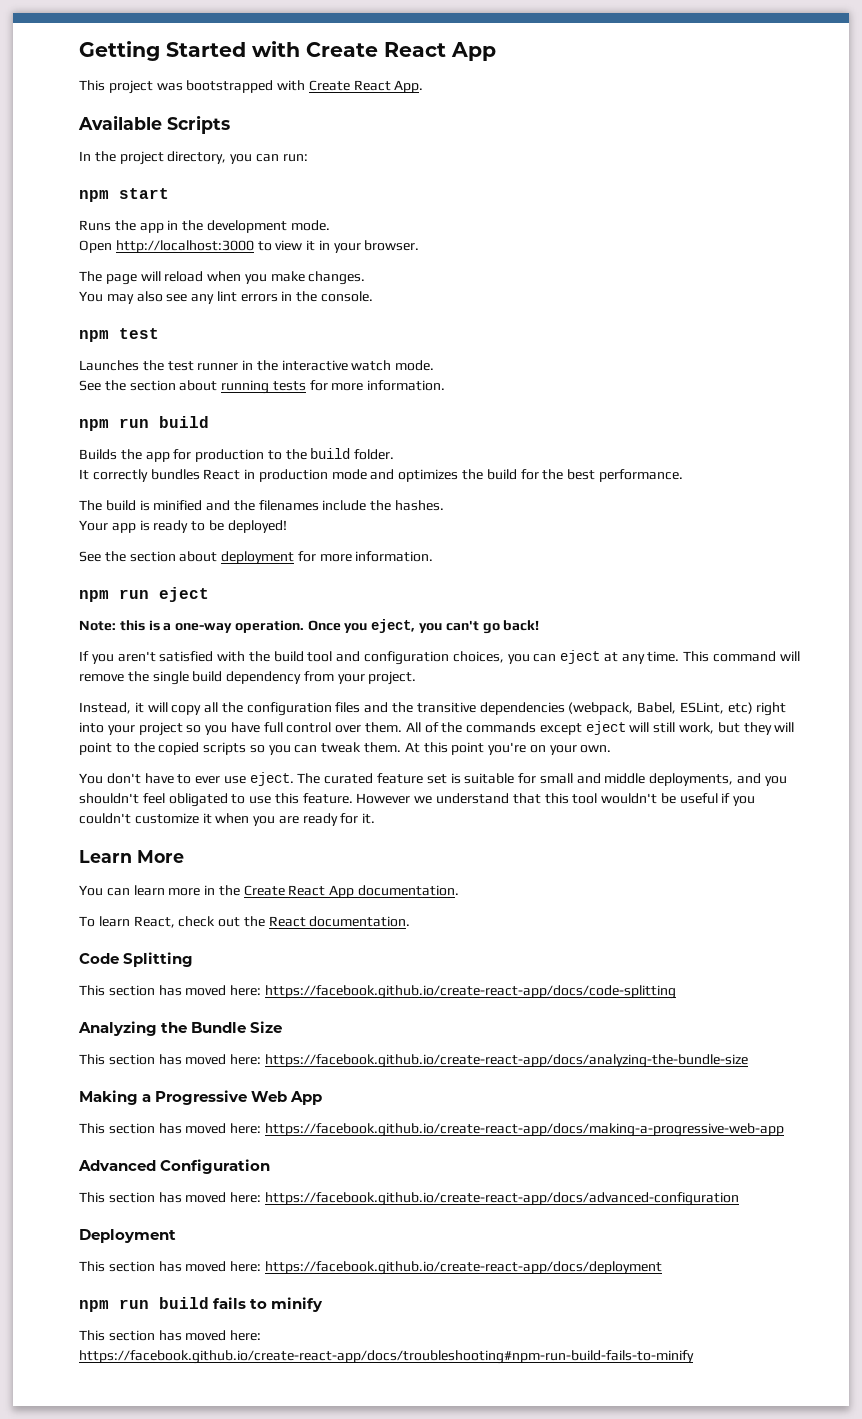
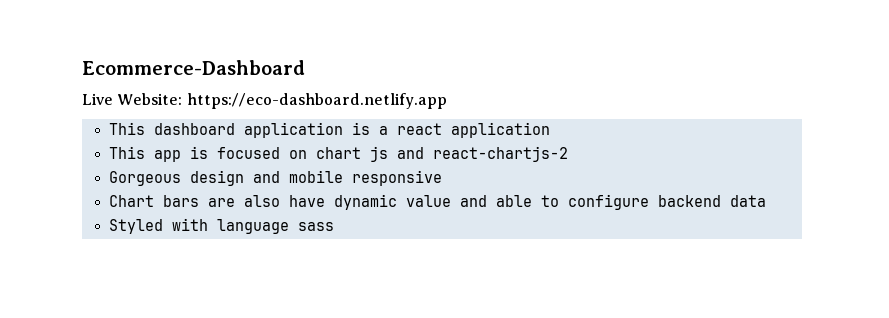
- Getting Started with Create React App
- This project was bootstrapped with Create React App.
- Available Scripts
- In the project directory, you can run:
- npm start
- Runs the app in the development mode.
- Open http://localhost:3000 to view it in your browser.
- The page will reload when you make changes.
- You may also see any lint errors in the console.
- npm test
- Launches the test runner in the interactive watch mode.
- See the section about running tests for more information.
- npm run build
- Builds the app for production to the build folder.
- It correctly bundles React in production mode and optimizes the build for the best performance.
- The build is minified and the filenames include the hashes.
- Your app is ready to be deployed!
- See the section about deployment for more information.
- npm run eject
- Note: this is a one-way operation. Once you eject, you can't go back!
- If you aren't satisfied with the build tool and configuration choices, you can eject at any time. This command will remove the single build dependency from your project.
- Instead, it will copy all the configuration files and the transitive dependencies (webpack, Babel, ESLint, etc) right into your project so you have full control over them. All of the commands except eject will still work, but they will point to the copied scripts so you can tweak them. At this point you're on your own.
- You don't have to ever use eject. The curated feature set is suitable for small and middle deployments, and you shouldn't feel obligated to use this feature. However we understand that this tool wouldn't be useful if you couldn't customize it when you are ready for it.
- Learn More
- You can learn more in the Create React App documentation.
- To learn React, check out the React documentation.
- Code Splitting
- This section has moved here: https://facebook.github.io/create-react-app/docs/code-splitting
- Analyzing the Bundle Size
- This section has moved here: https://facebook.github.io/create-react-app/docs/analyzing-the-bundle-size
- Making a Progressive Web App
- This section has moved here: https://facebook.github.io/create-react-app/docs/making-a-progressive-web-app
- Advanced Configuration
- This section has moved here: https://facebook.github.io/create-react-app/docs/advanced-configuration
- Deployment
- This section has moved here: https://facebook.github.io/create-react-app/docs/deployment
- npm run build fails to minify
- This section has moved here: https://facebook.github.io/create-react-app/docs/troubleshooting#npm-run-build-fails-to-minify
+ Ecommerce-Dashboard
+ Live Website: https://eco-dashboard.netlify.app
+ This dashboard application is a react application
+ This app is focused on chart js and react-chartjs-2
+ Gorgeous design and mobile responsive
+ Chart bars are also have dynamic value and able to configure backend data
+ Styled with language sass

